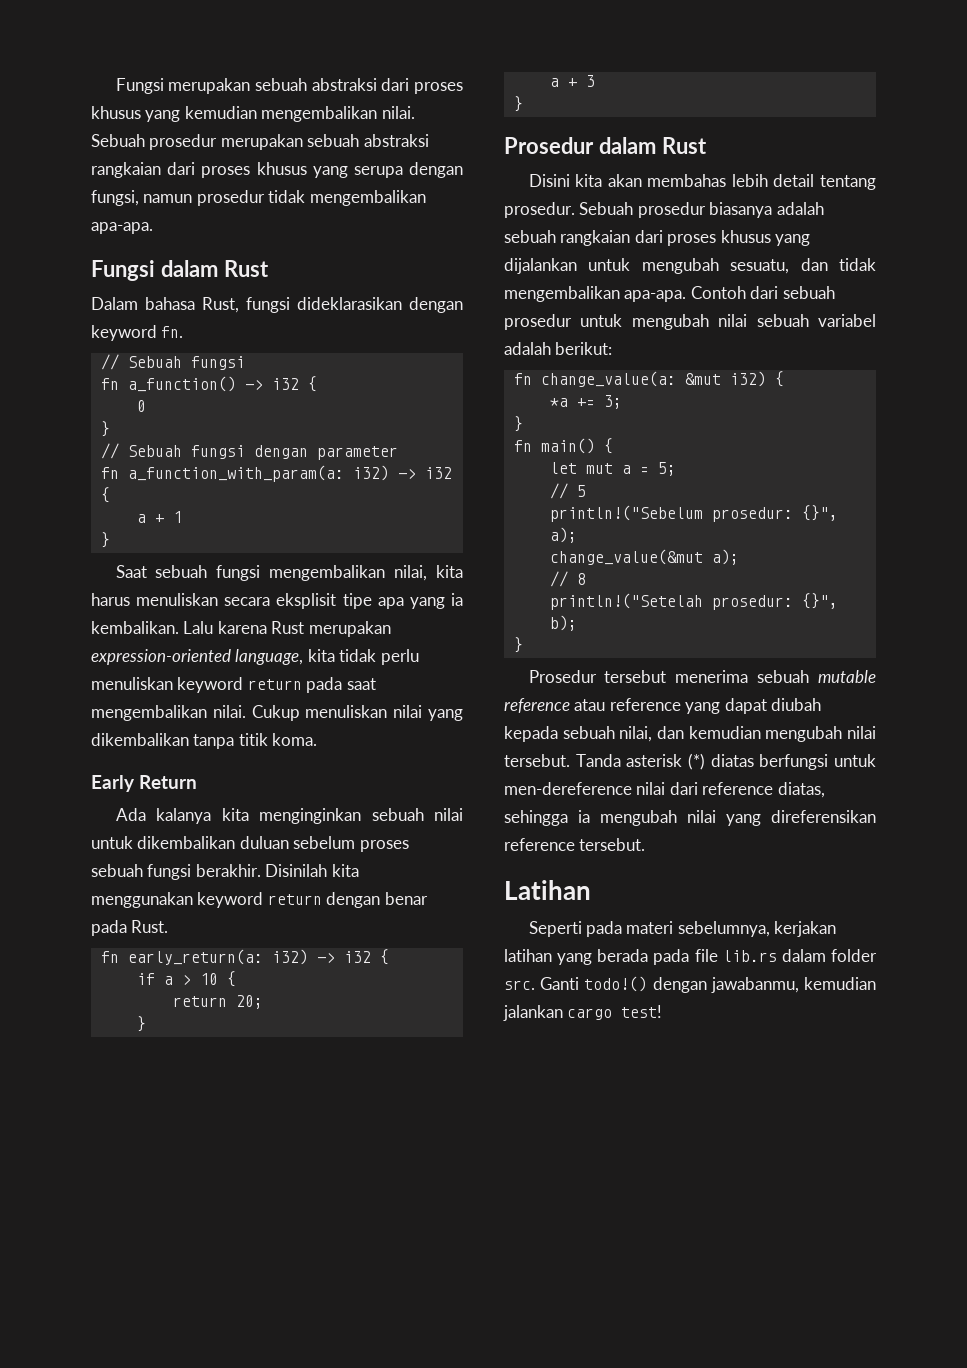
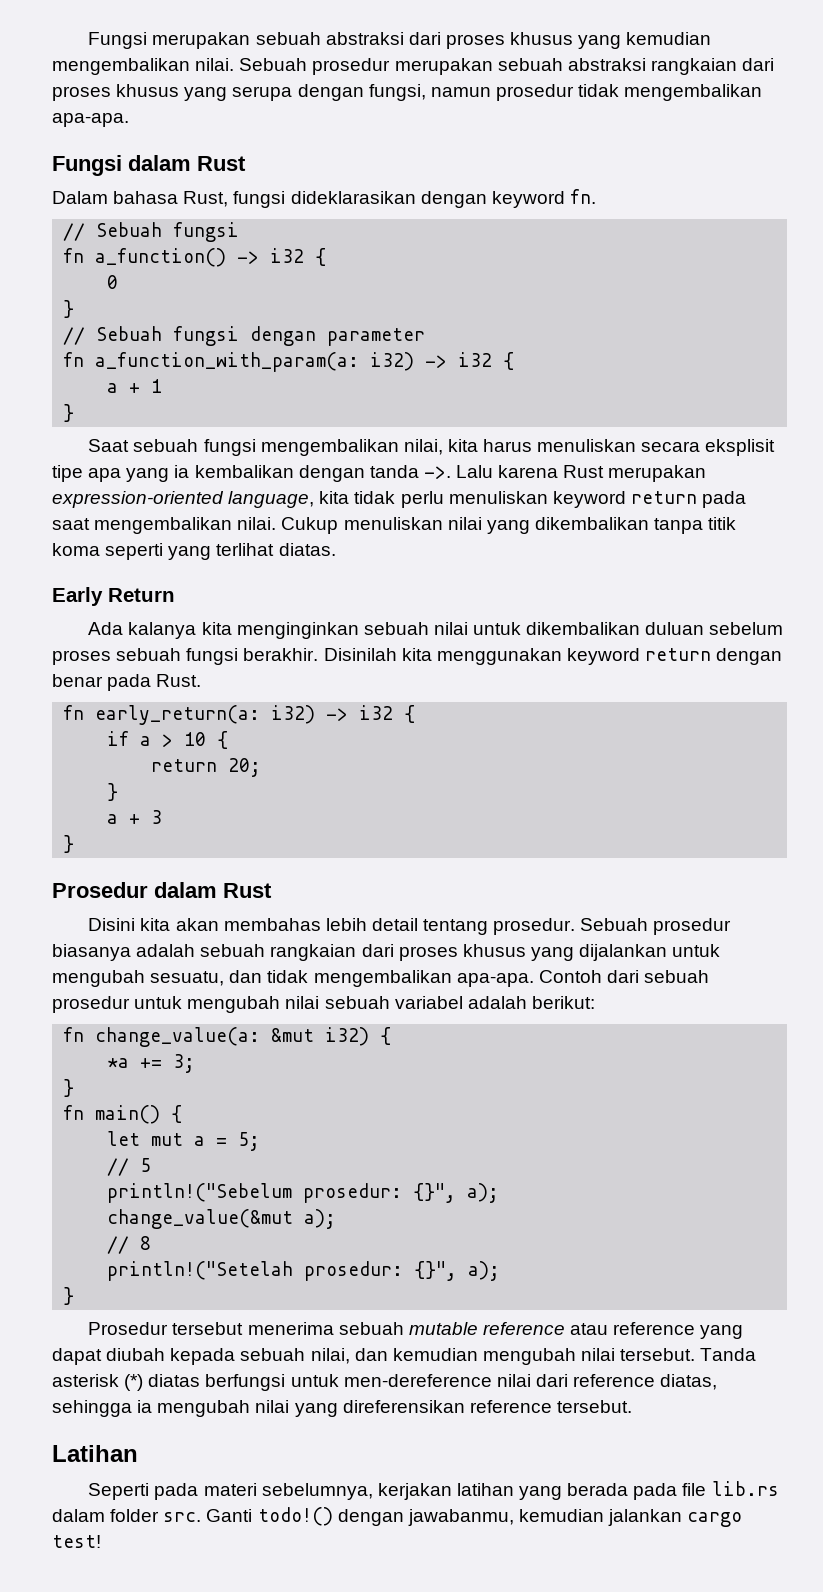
- Saat sebuah fungsi mengembalikan nilai, kita harus menuliskan secara eksplisit tipe apa yang ia kembalikan.
+ Saat sebuah fungsi mengembalikan nilai, kita harus menuliskan secara eksplisit tipe apa yang ia kembalikan dengan tanda ->.
- Cukup menuliskan nilai yang dikembalikan tanpa titik koma.
+ Cukup menuliskan nilai yang dikembalikan tanpa titik koma seperti yang terlihat diatas.
- println!("Setelah prosedur: {}", b);
+ println!("Setelah prosedur: {}", a);

